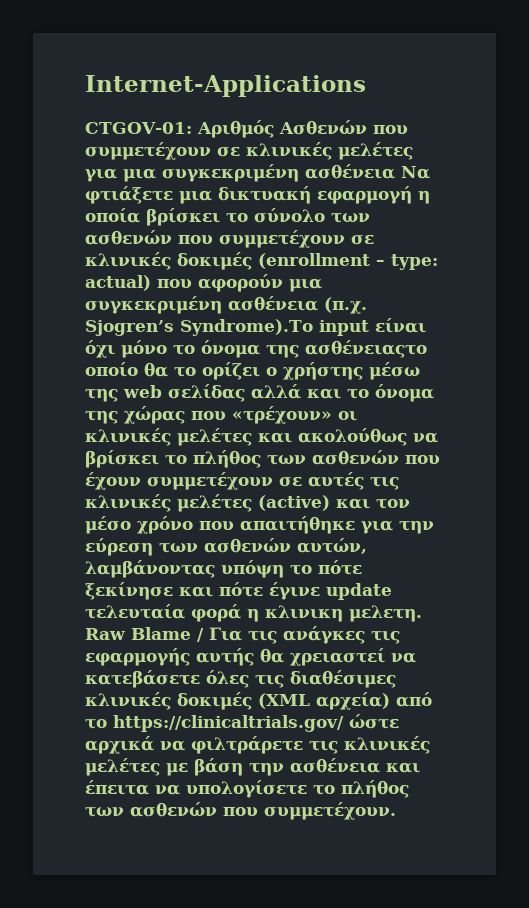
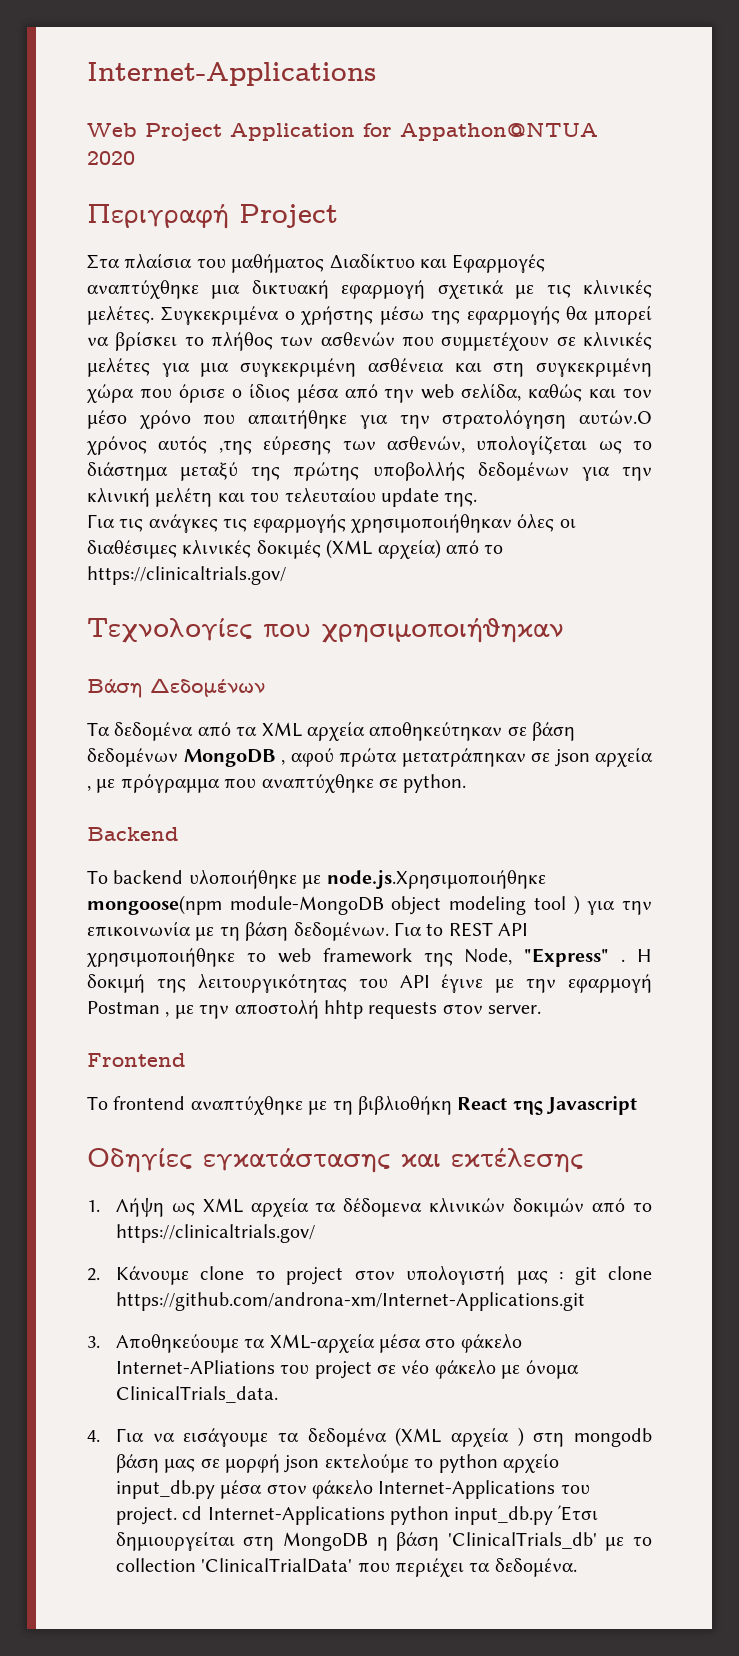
- CTGOV-01: Αριθμός Ασθενών που συμμετέχουν σε κλινικές μελέτες για μια συγκεκριμένη ασθένεια Να φτιάξετε μια δικτυακή εφαρμογή η οποία βρίσκει το σύνολο των ασθενών που συμμετέχουν σε κλινικές δοκιμές (enrollment – type: actual) που αφορούν μια συγκεκριμένη ασθένεια (π.χ. Sjogren’s Syndrome).Το input είναι όχι μόνο το όνομα της ασθένειαςτο οποίο θα το ορίζει ο χρήστης μέσω της web σελίδας αλλά και το όνομα της χώρας που «τρέχουν» οι κλινικές μελέτες και ακολούθως να βρίσκει το πλήθος των ασθενών που έχουν συμμετέχουν σε αυτές τις κλινικές μελέτες (active) και τον μέσο χρόνο που απαιτήθηκε για την εύρεση των ασθενών αυτών, λαμβάνοντας υπόψη το πότε ξεκίνησε και πότε έγινε update τελευταία φορά η κλινικη μελετη. Raw Blame / Για τις ανάγκες τις εφαρμογής αυτής θα χρειαστεί να κατεβάσετε όλες τις διαθέσιμες κλινικές δοκιμές (XML αρχεία) από το https://clinicaltrials.gov/ ώστε αρχικά να φιλτράρετε τις κλινικές μελέτες με βάση την ασθένεια και έπειτα να υπολογίσετε το πλήθος των ασθενών που συμμετέχουν.
+ Web Project Application for Appathon@NTUA 2020
+ Περιγραφή Project
+ Στα πλαίσια του μαθήματος Διαδίκτυο και Εφαρμογές αναπτύχθηκε μια δικτυακή εφαρμογή σχετικά με τις κλινικές μελέτες. Συγκεκριμένα ο χρήστης μέσω της εφαρμογής θα μπορεί να βρίσκει το πλήθος των ασθενών που συμμετέχουν σε κλινικές μελέτες για μια συγκεκριμένη ασθένεια και στη συγκεκριμένη χώρα που όρισε ο ίδιος μέσα από την web σελίδα, καθώς και τον μέσο χρόνο που απαιτήθηκε για την στρατολόγηση αυτών.Ο χρόνος αυτός ,της εύρεσης των ασθενών, υπολογίζεται ως το διάστημα μεταξύ της πρώτης υποβολλής δεδομένων για την κλινική μελέτη και του τελευταίου update της.
+ Για τις ανάγκες τις εφαρμογής χρησιμοποιήθηκαν όλες οι διαθέσιμες κλινικές δοκιμές (XML αρχεία) από το https://clinicaltrials.gov/
+ Τεχνολογίες που χρησιμοποιήθηκαν
+ Βάση Δεδομένων
+ Τα δεδομένα από τα XML αρχεία αποθηκεύτηκαν σε βάση δεδομένων MongoDB , αφού πρώτα μετατράπηκαν σε json αρχεία , με πρόγραμμα που αναπτύχθηκε σε python.
+ Backend
+ Το backend υλοποιήθηκε με node.js.Χρησιμοποιήθηκε mongoose(npm module-MongoDB object modeling tool ) για την επικοινωνία με τη βάση δεδομένων. Για to REST API χρησιμοποιήθηκε το web framework της Node, "Express" . H δοκιμή της λειτουργικότητας του API έγινε με την εφαρμογή Postman , με την αποστολή hhtp requests στον server.
+ Frontend
+ To frontend αναπτύχθηκε με τη βιβλιοθήκη React της Javascript
+ Οδηγίες εγκατάστασης και εκτέλεσης
+ 1. Λήψη ως XML αρχεία τα δέδομενα κλινικών δοκιμών από το https://clinicaltrials.gov/
+ 2. Κάνουμε clone το project στον υπολογιστή μας : git clone https://github.com/androna-xm/Internet-Applications.git
+ 3. Αποθηκεύουμε τα XML-αρχεία μέσα στο φάκελο Internet-APliations του project σε νέο φάκελο με όνομα ClinicalTrials_data.
+ 4. Για να εισάγουμε τα δεδομένα (XML αρχεία ) στη mongodb βάση μας σε μορφή json εκτελούμε το python αρχείο input_db.py μέσα στον φάκελο Internet-Applications του project. cd Internet-Applications python input_db.py Έτσι δημιουργείται στη MongoDB η βάση 'ClinicalTrials_db' με το collection 'ClinicalTrialData' που περιέχει τα δεδομένα.

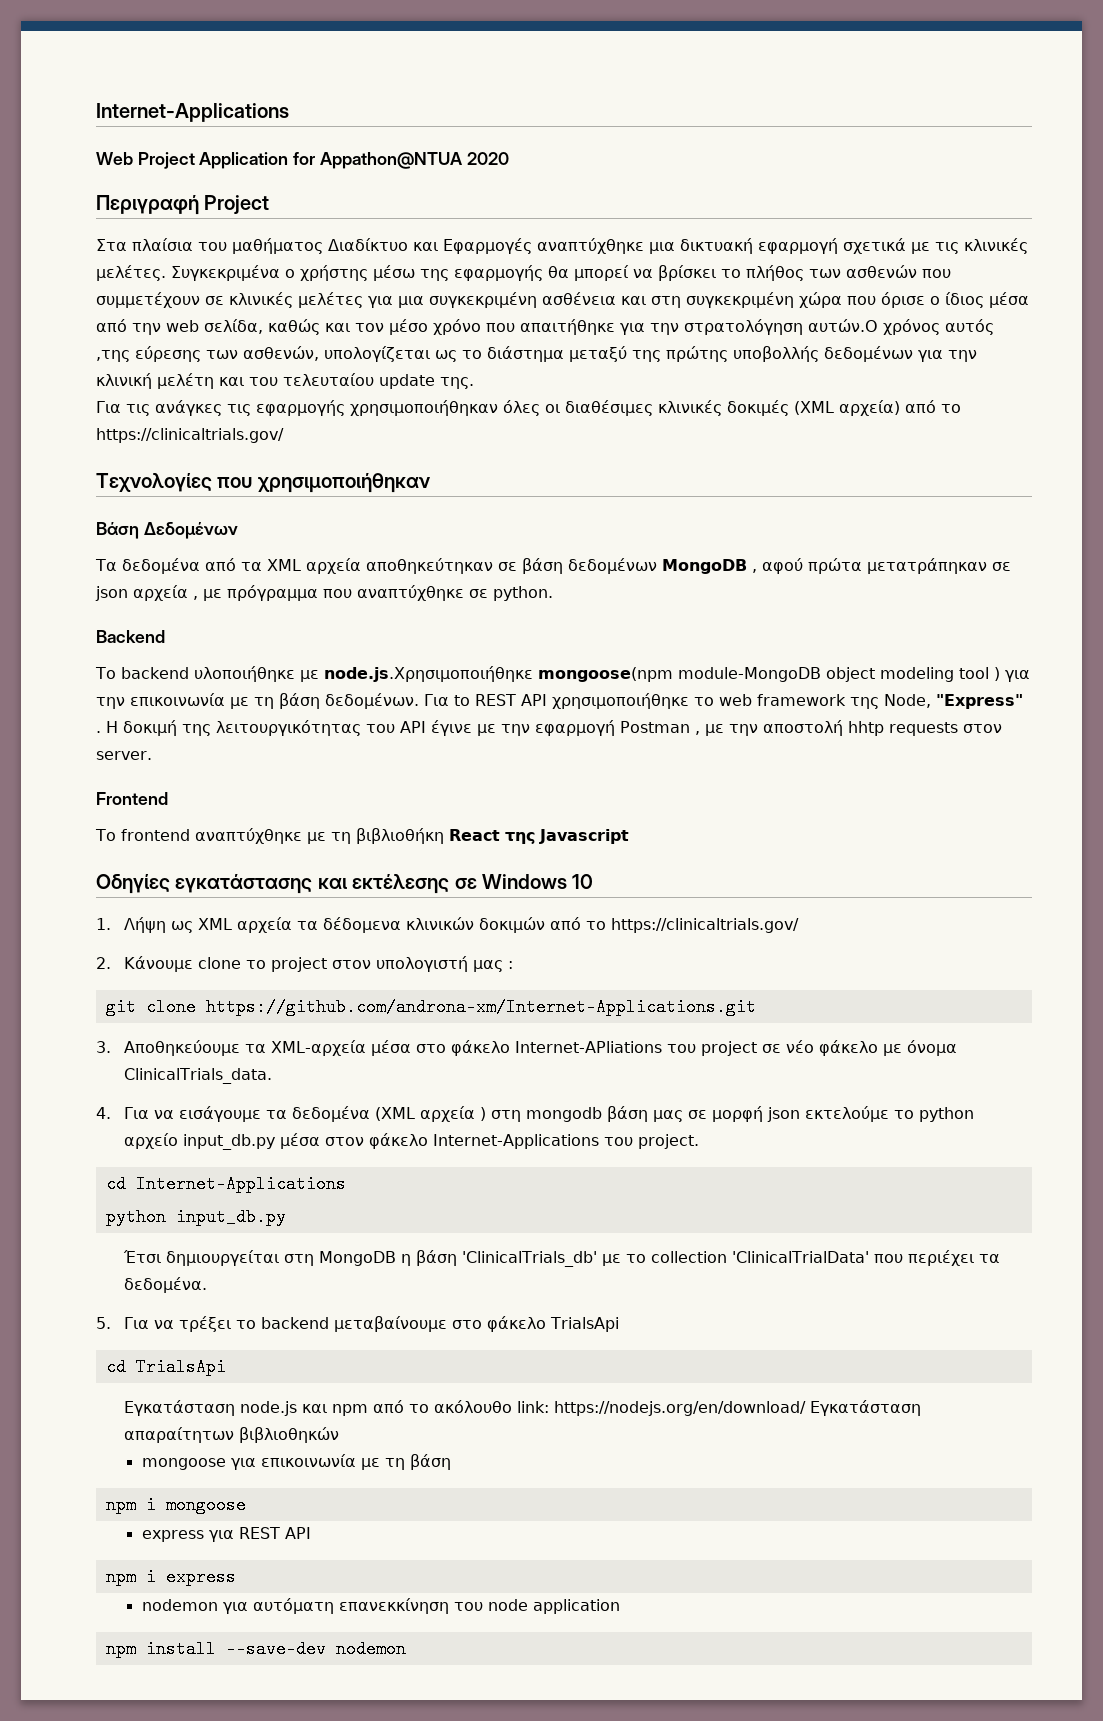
- Οδηγίες εγκατάστασης και εκτέλεσης
+ Οδηγίες εγκατάστασης και εκτέλεσης σε Windows 10
- 2. Κάνουμε clone το project στον υπολογιστή μας : git clone https://github.com/androna-xm/Internet-Applications.git
+ 2. Κάνουμε clone το project στον υπολογιστή μας :
+ git clone https://github.com/androna-xm/Internet-Applications.git
- 4. Για να εισάγουμε τα δεδομένα (XML αρχεία ) στη mongodb βάση μας σε μορφή json εκτελούμε το python αρχείο input_db.py μέσα στον φάκελο Internet-Applications του project. cd Internet-Applications python input_db.py Έτσι δημιουργείται στη MongoDB η βάση 'ClinicalTrials_db' με το collection 'ClinicalTrialData' που περιέχει τα δεδομένα.
+ 4. Για να εισάγουμε τα δεδομένα (XML αρχεία ) στη mongodb βάση μας σε μορφή json εκτελούμε το python αρχείο input_db.py μέσα στον φάκελο Internet-Applications του project.
+ cd Internet-Applications
+ python input_db.py
+ Έτσι δημιουργείται στη MongoDB η βάση 'ClinicalTrials_db' με το collection 'ClinicalTrialData' που περιέχει τα δεδομένα.
+ 5. Για να τρέξει το backend μεταβαίνουμε στο φάκελο TrialsApi
+ cd TrialsApi
+ Εγκατάσταση node.js και npm από το ακόλουθο link: https://nodejs.org/en/download/ Εγκατάσταση απαραίτητων βιβλιοθηκών
+ mongoose για επικοινωνία με τη βάση
+ npm i mongoose
+ express για REST API
+ npm i express
+ nodemon για αυτόματη επανεκκίνηση του node application
+ npm install --save-dev nodemon

